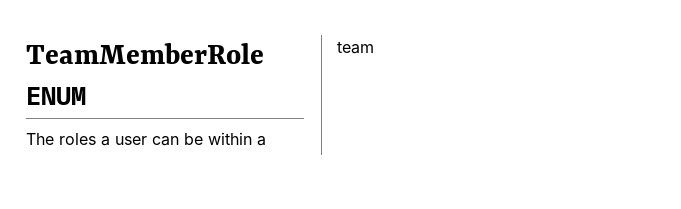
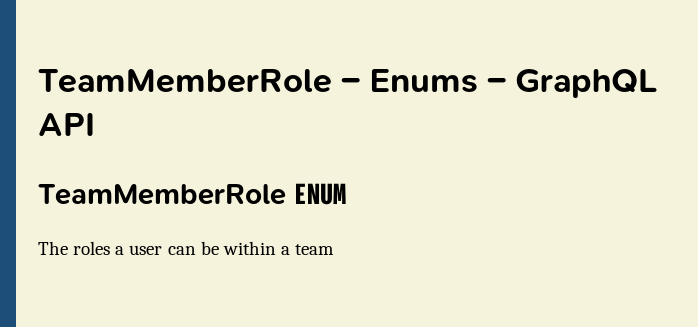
+ TeamMemberRole – Enums – GraphQL API

